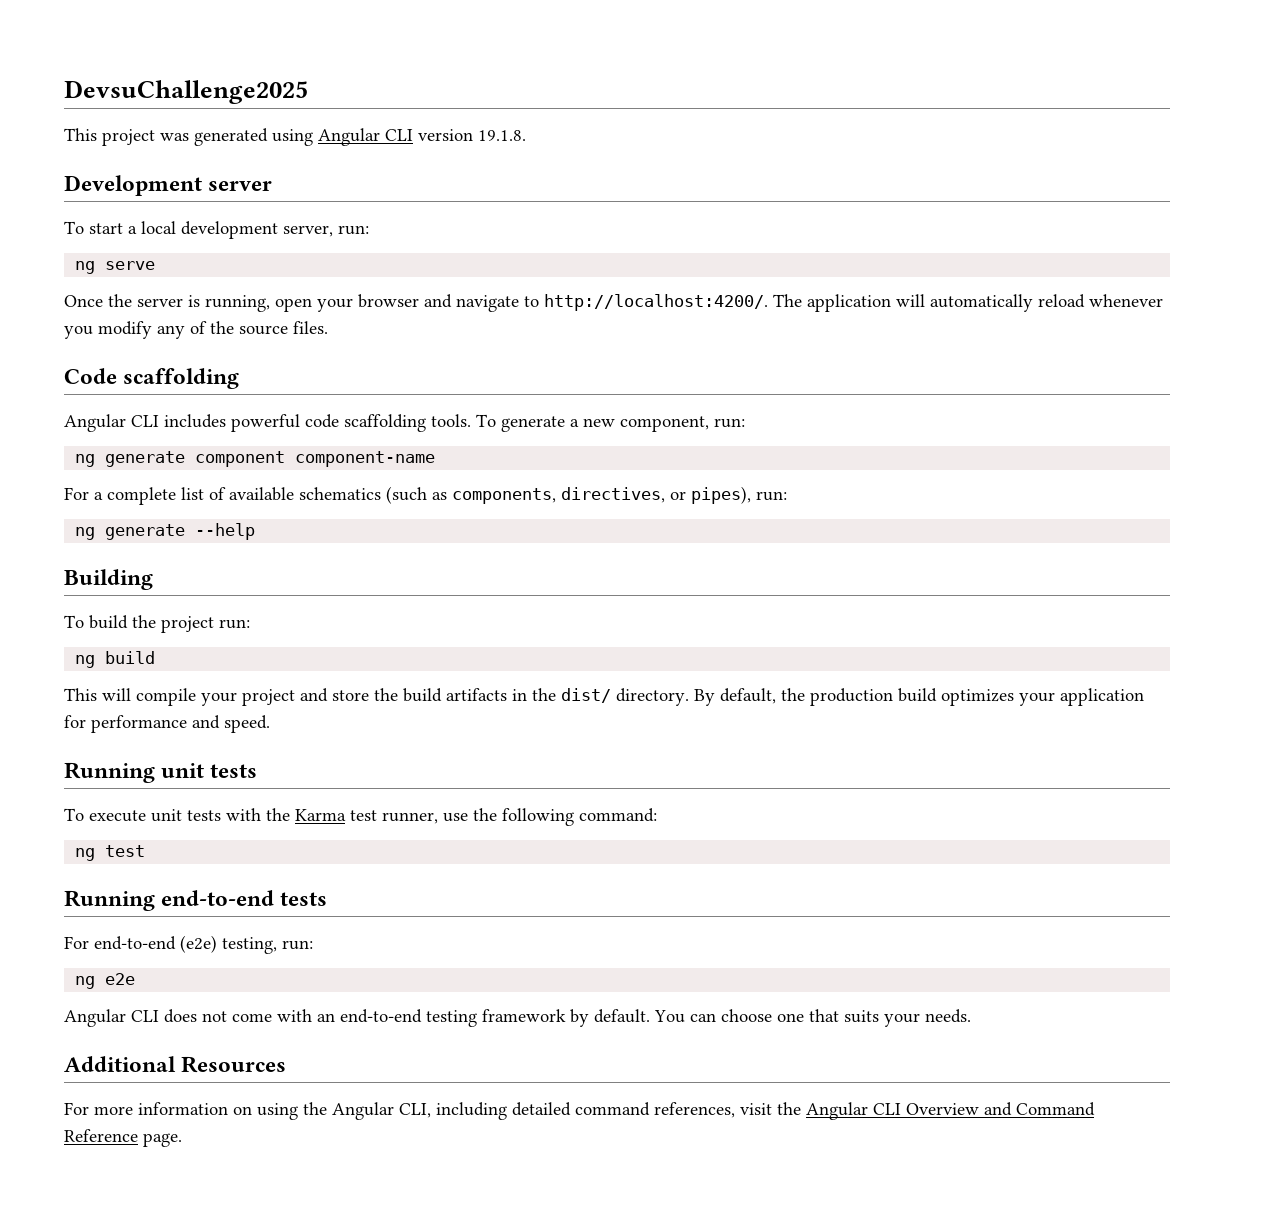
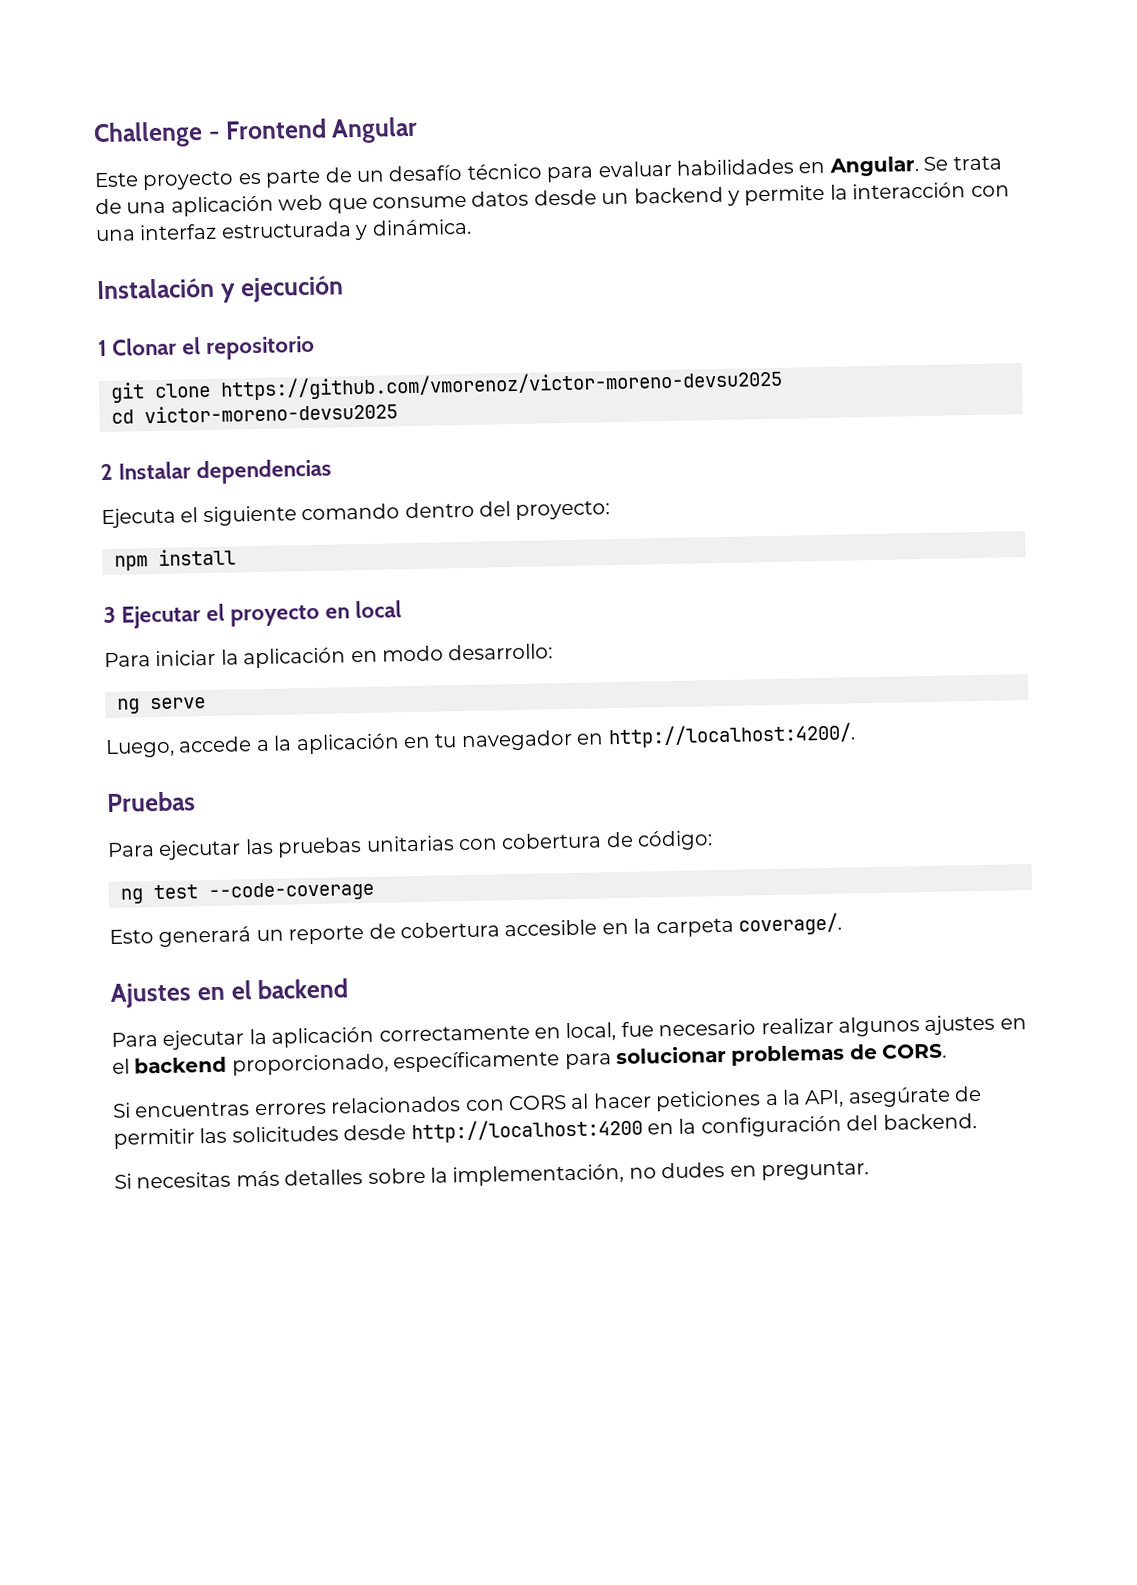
- DevsuChallenge2025
- This project was generated using Angular CLI version 19.1.8.
- Development server
- To start a local development server, run:
+ Challenge - Frontend Angular
+ Este proyecto es parte de un desafío técnico para evaluar habilidades en Angular. Se trata de una aplicación web que consume datos desde un backend y permite la interacción con una interfaz estructurada y dinámica.
+ Instalación y ejecución
+ 1 Clonar el repositorio
+ git clone https://github.com/vmorenoz/victor-moreno-devsu2025
+ cd victor-moreno-devsu2025
+ 2 Instalar dependencias
+ Ejecuta el siguiente comando dentro del proyecto:
+ npm install
+ 3 Ejecutar el proyecto en local
+ Para iniciar la aplicación en modo desarrollo:
  ng serve
- Once the server is running, open your browser and navigate to http://localhost:4200/. The application will automatically reload whenever you modify any of the source files.
- Code scaffolding
- Angular CLI includes powerful code scaffolding tools. To generate a new component, run:
- ng generate component component-name
- For a complete list of available schematics (such as components, directives, or pipes), run:
- ng generate --help
- Building
- To build the project run:
- ng build
- This will compile your project and store the build artifacts in the dist/ directory. By default, the production build optimizes your application for performance and speed.
- Running unit tests
- To execute unit tests with the Karma test runner, use the following command:
- ng test
- Running end-to-end tests
- For end-to-end (e2e) testing, run:
- ng e2e
- Angular CLI does not come with an end-to-end testing framework by default. You can choose one that suits your needs.
- Additional Resources
- For more information on using the Angular CLI, including detailed command references, visit the Angular CLI Overview and Command Reference page.
+ Luego, accede a la aplicación en tu navegador en http://localhost:4200/.
+ Pruebas
+ Para ejecutar las pruebas unitarias con cobertura de código:
+ ng test --code-coverage
+ Esto generará un reporte de cobertura accesible en la carpeta coverage/.
+ Ajustes en el backend
+ Para ejecutar la aplicación correctamente en local, fue necesario realizar algunos ajustes en el backend proporcionado, específicamente para solucionar problemas de CORS.
+ Si encuentras errores relacionados con CORS al hacer peticiones a la API, asegúrate de permitir las solicitudes desde http://localhost:4200 en la configuración del backend.
+ Si necesitas más detalles sobre la implementación, no dudes en preguntar.

